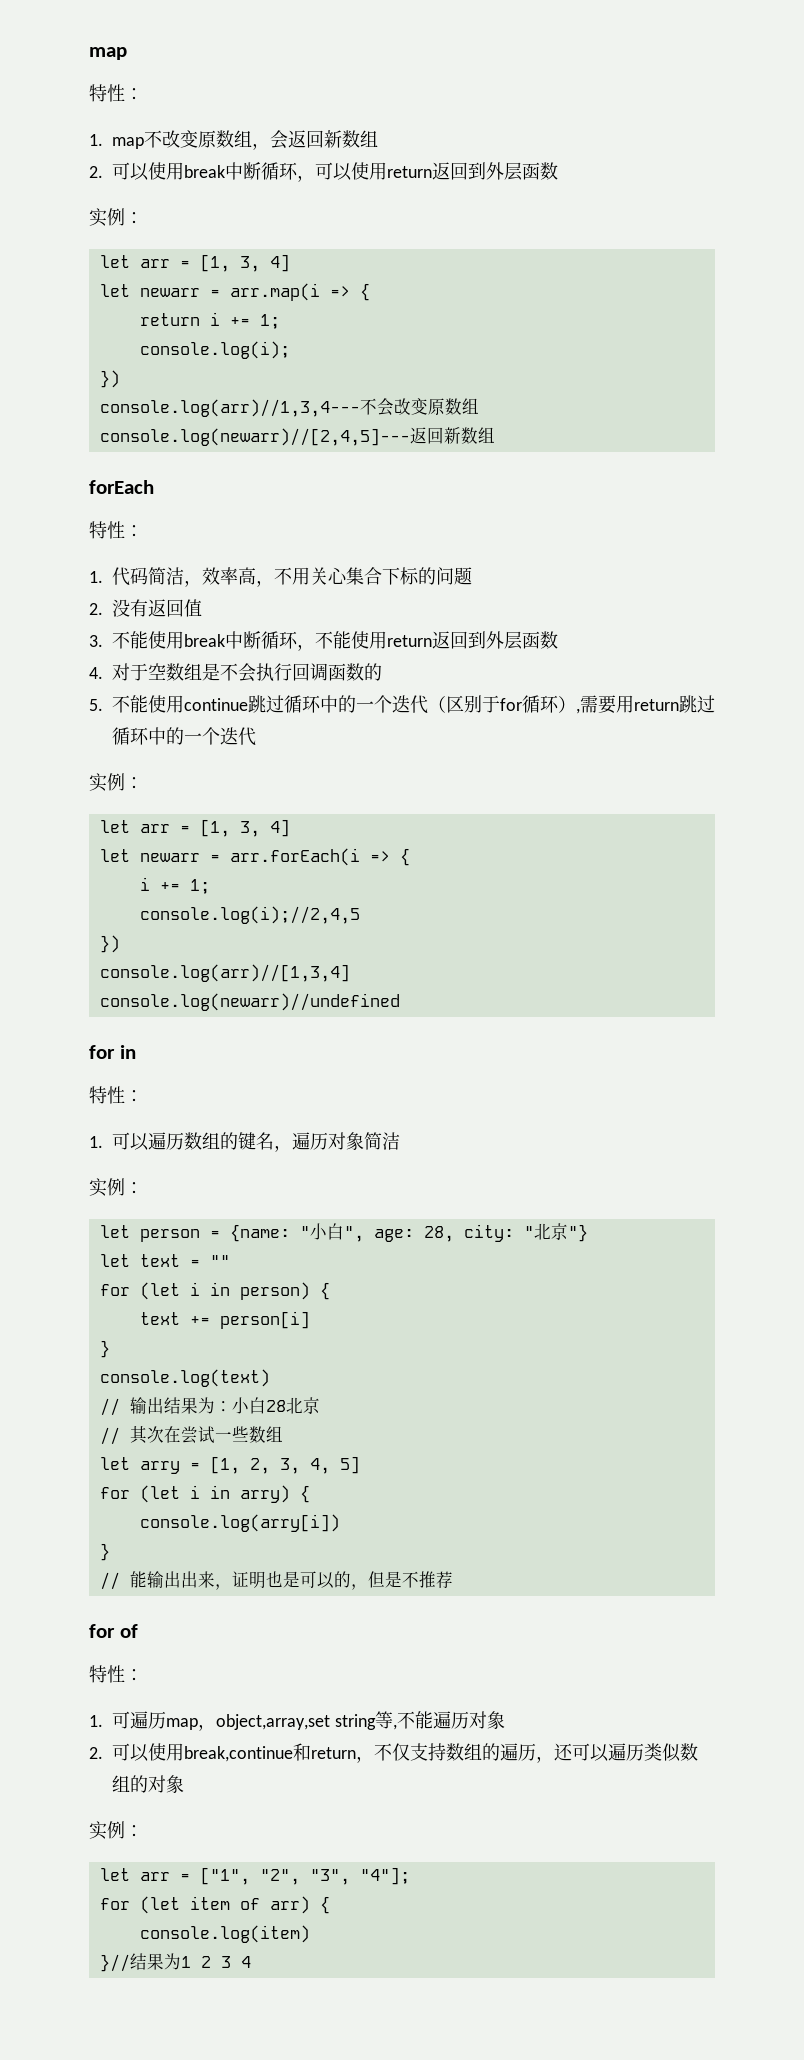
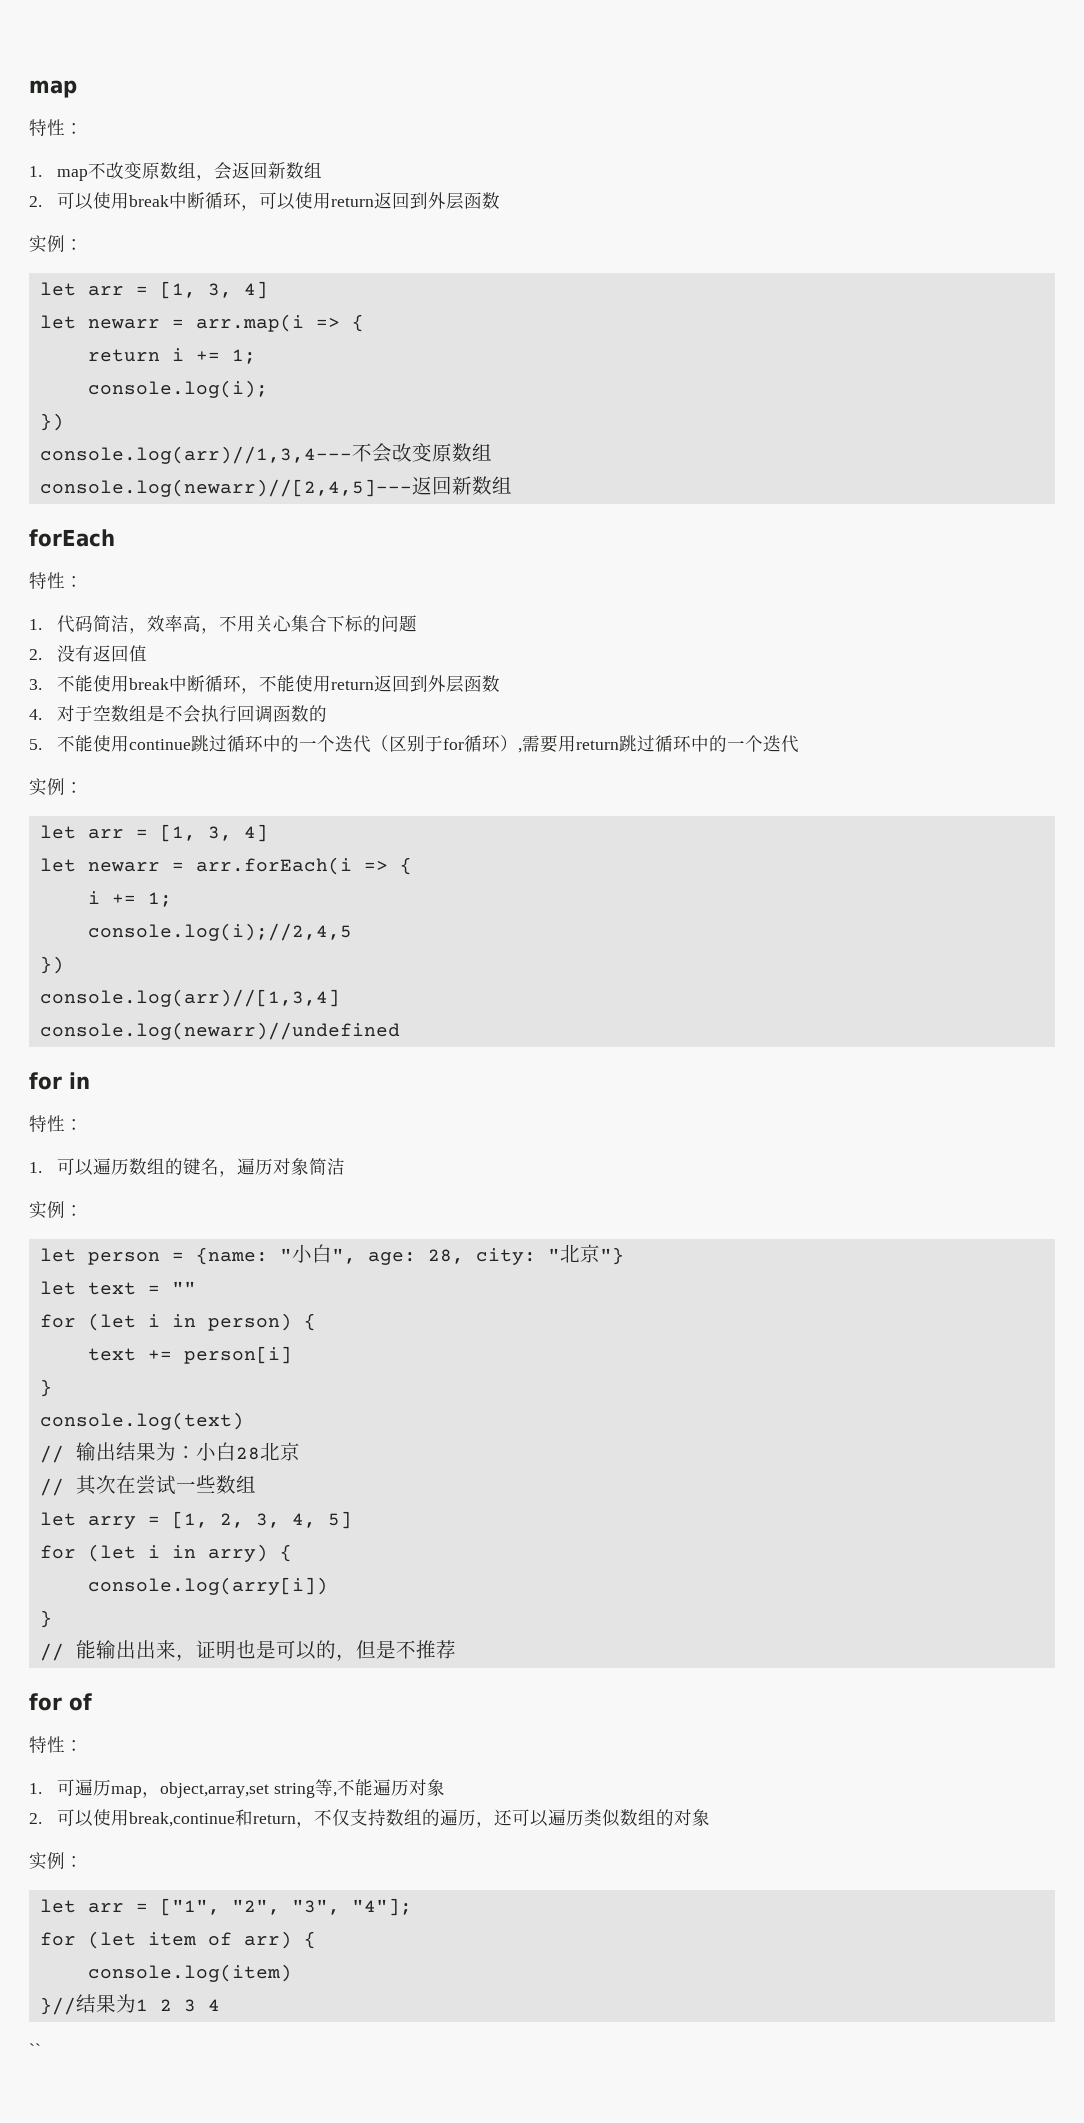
+ ``

